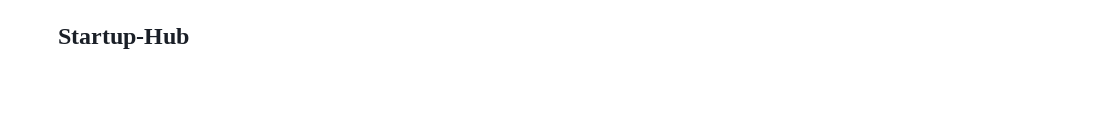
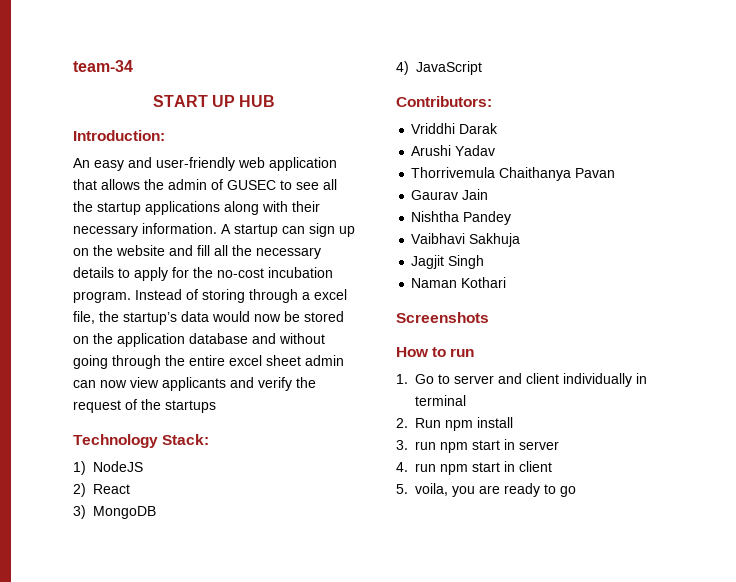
- Startup-Hub
+ team-34
+ START UP HUB
+ Introduction:
+ An easy and user-friendly web application that allows the admin of GUSEC to see all the startup applications along with their necessary information. A startup can sign up on the website and fill all the necessary details to apply for the no-cost incubation program. Instead of storing through a excel file, the startup’s data would now be stored on the application database and without going through the entire excel sheet admin can now view applicants and verify the request of the startups
+ Technology Stack:
+ 1) NodeJS
+ 2) React
+ 3) MongoDB
+ 4) JavaScript
+ Contributors:
+ Vriddhi Darak
+ Arushi Yadav
+ Thorrivemula Chaithanya Pavan
+ Gaurav Jain
+ Nishtha Pandey
+ Vaibhavi Sakhuja
+ Jagjit Singh
+ Naman Kothari
+ Screenshots
+ How to run
+ 1. Go to server and client individually in terminal
+ 2. Run npm install
+ 3. run npm start in server
+ 4. run npm start in client
+ 5. voila, you are ready to go

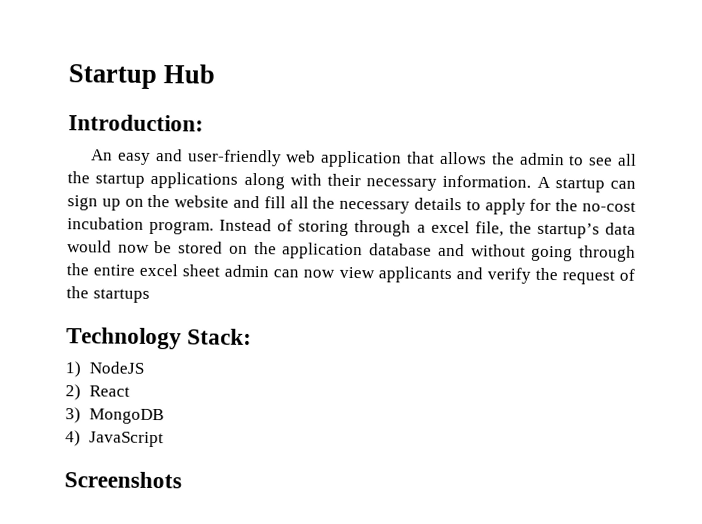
- team-34
- START UP HUB
+ Startup Hub
- An easy and user-friendly web application that allows the admin of GUSEC to see all the startup applications along with their necessary information.
+ An easy and user-friendly web application that allows the admin to see all the startup applications along with their necessary information.
- Contributors:
- Vriddhi Darak
- Arushi Yadav
- Thorrivemula Chaithanya Pavan
- Gaurav Jain
- Nishtha Pandey
- Vaibhavi Sakhuja
- Jagjit Singh
- Naman Kothari
  Screenshots
- How to run
- 1. Go to server and client individually in terminal
- 2. Run npm install
- 3. run npm start in server
- 4. run npm start in client
- 5. voila, you are ready to go

